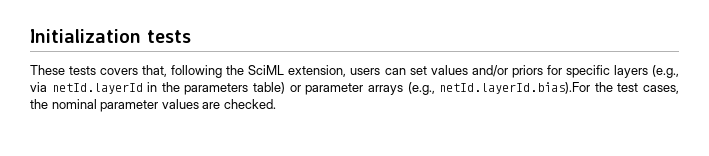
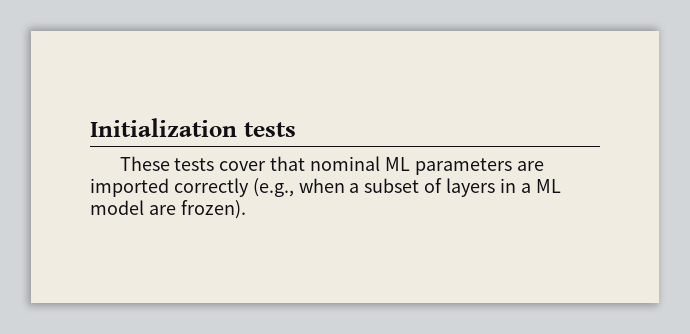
- These tests covers that, following the SciML extension, users can set values and/or priors for specific layers (e.g., via netId.layerId in the parameters table) or parameter arrays (e.g., netId.layerId.bias).For the test cases, the nominal parameter values are checked.
+ These tests cover that nominal ML parameters are imported correctly (e.g., when a subset of layers in a ML model are frozen).

